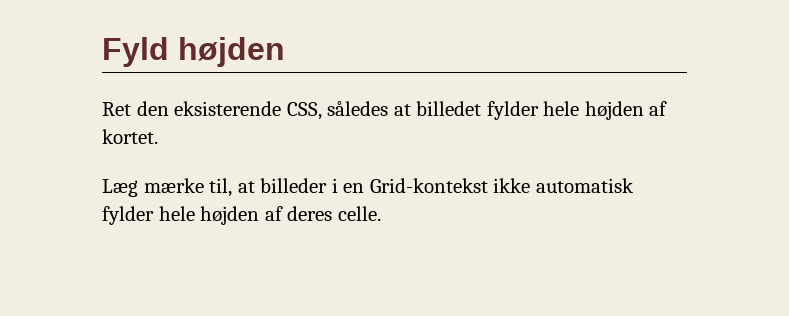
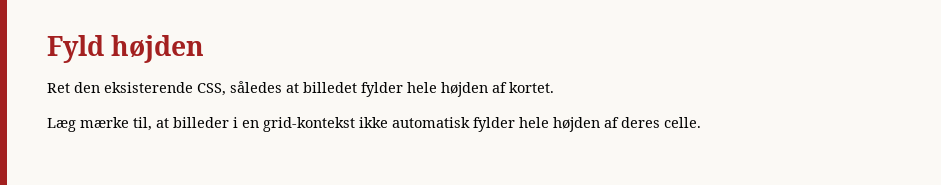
- Læg mærke til, at billeder i en Grid-kontekst ikke automatisk fylder hele højden af deres celle.
+ Læg mærke til, at billeder i en grid-kontekst ikke automatisk fylder hele højden af deres celle.

